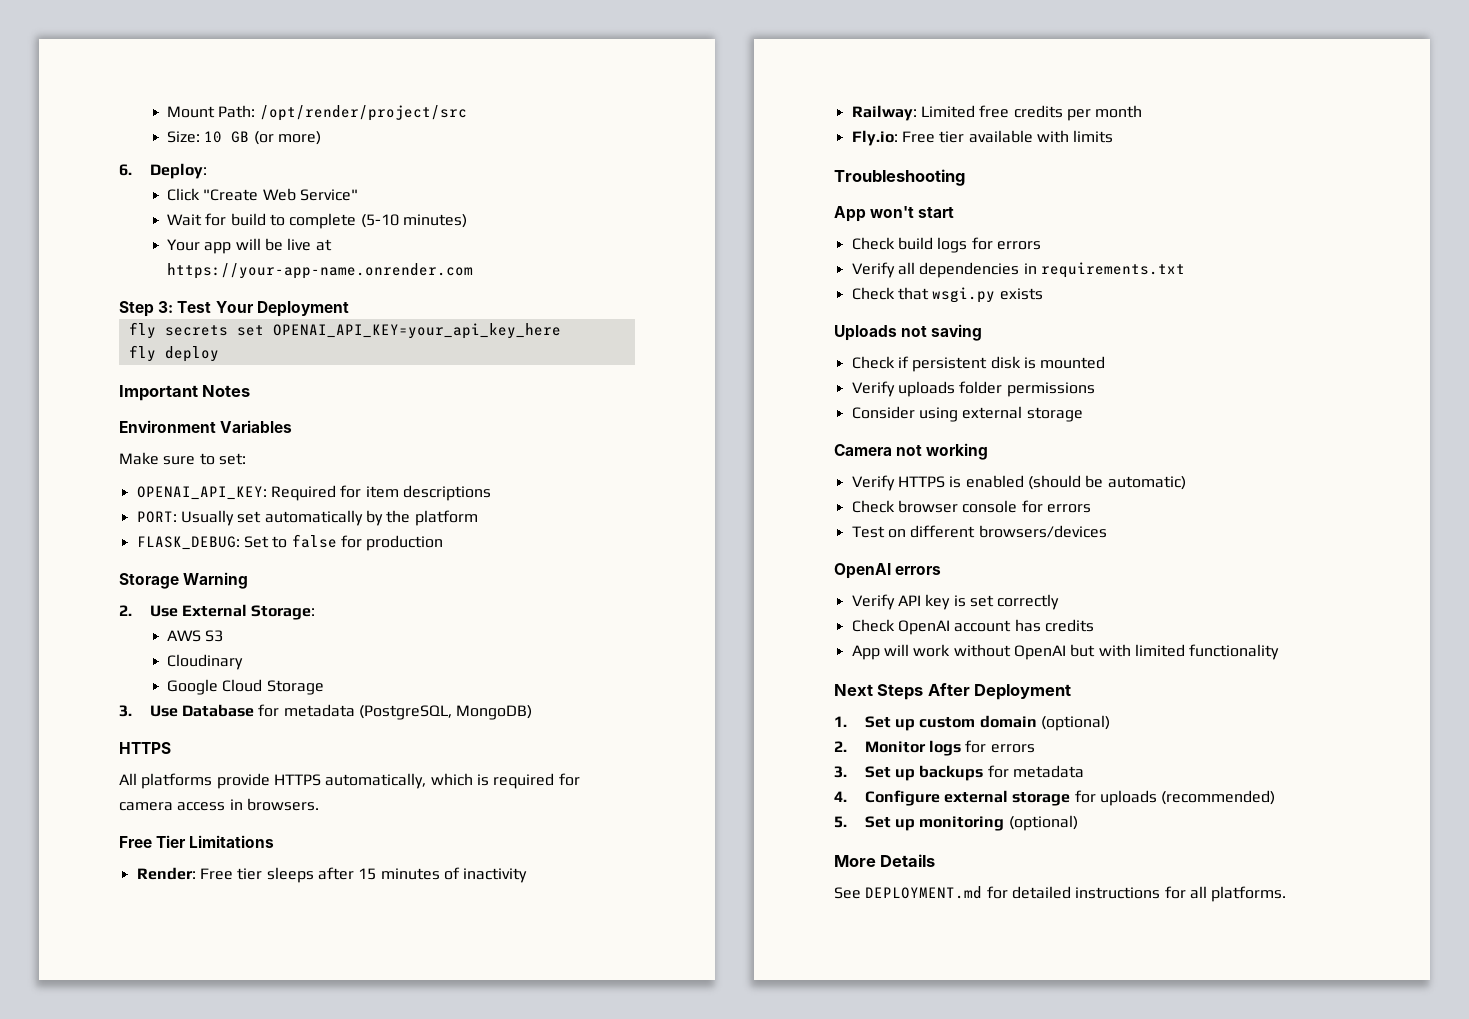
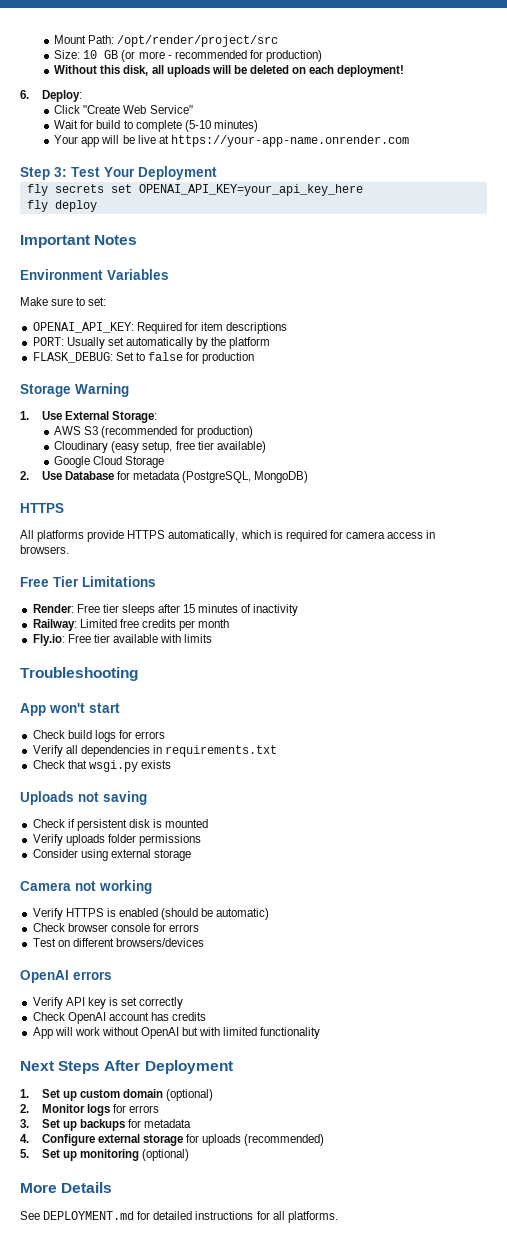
- Size: 10 GB (or more)
+ Size: 10 GB (or more - recommended for production)
+ Without this disk, all uploads will be deleted on each deployment!
- 2. Use External Storage:
+ 1. Use External Storage:
- AWS S3
- Cloudinary
+ AWS S3 (recommended for production)
+ Cloudinary (easy setup, free tier available)
- 3. Use Database for metadata (PostgreSQL, MongoDB)
+ 2. Use Database for metadata (PostgreSQL, MongoDB)

